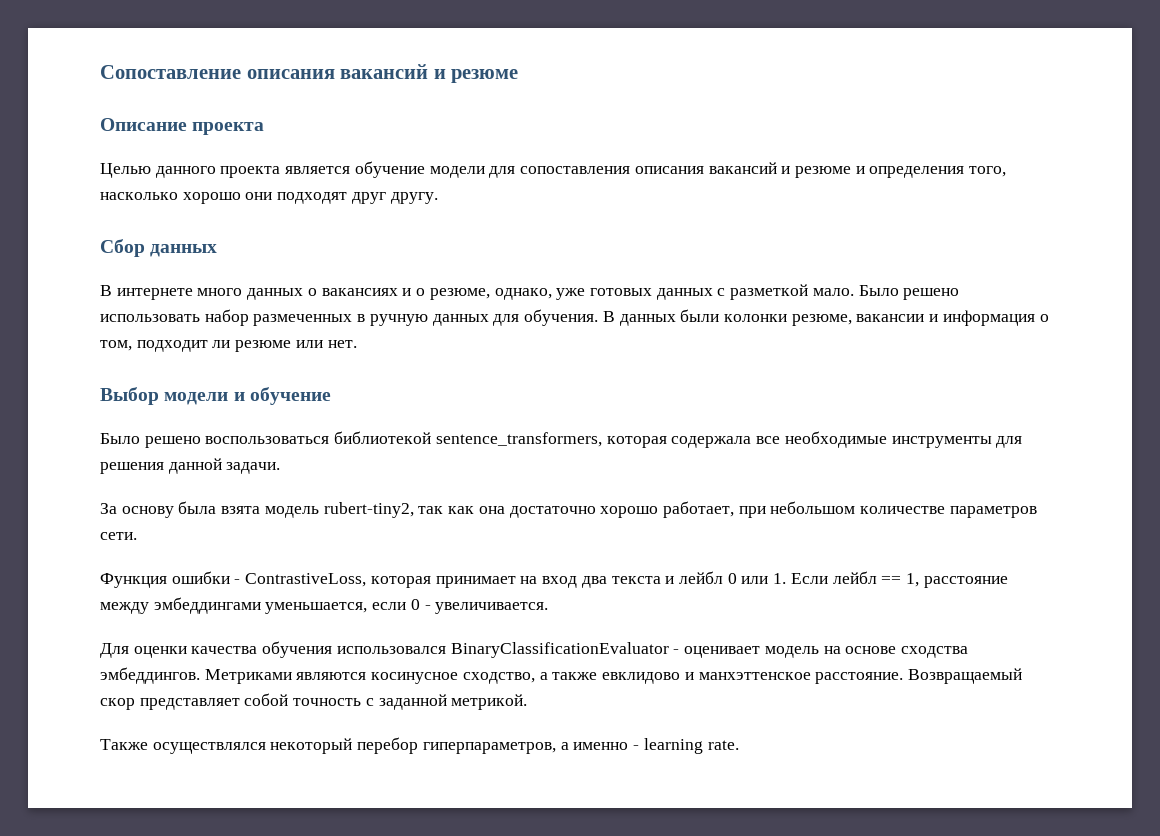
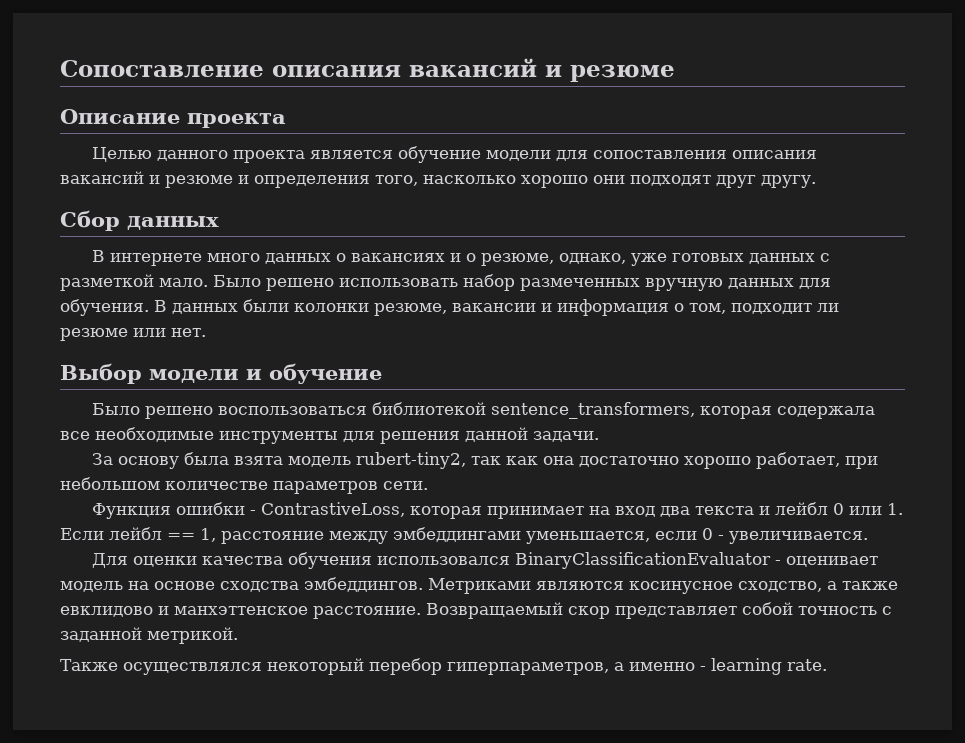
- Было решено использовать набор размеченных в ручную данных для обучения.
+ Было решено использовать набор размеченных вручную данных для обучения.

